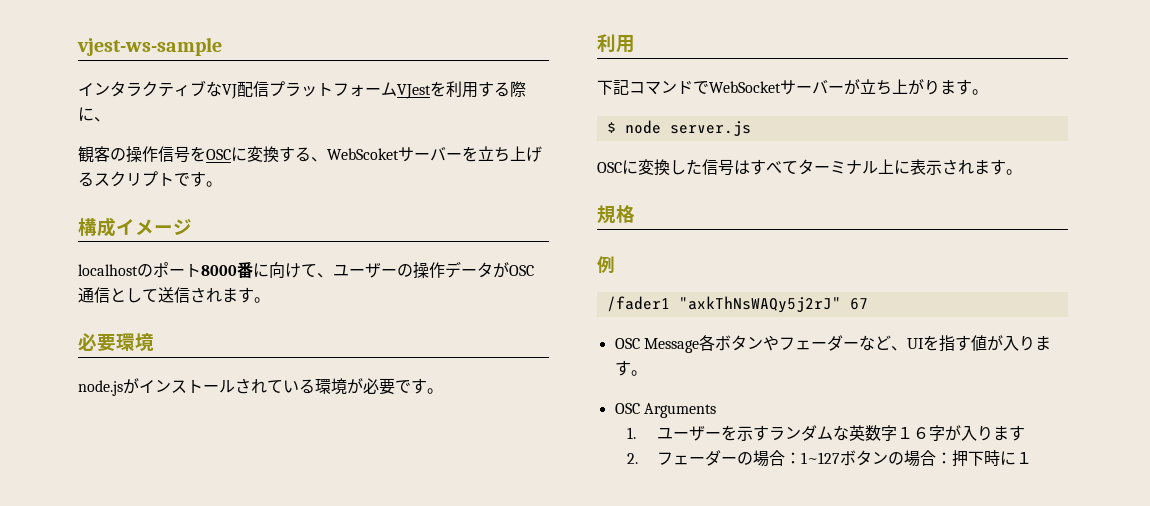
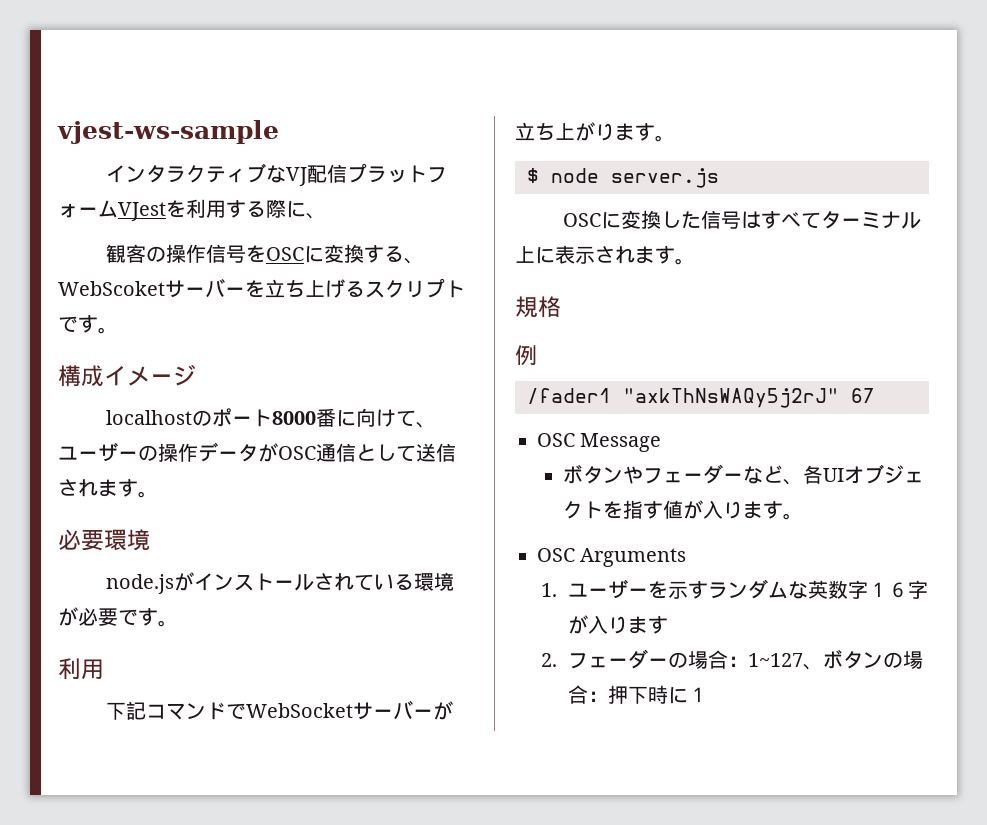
- OSC Message各ボタンやフェーダーなど、UIを指す値が入ります。
+ OSC Message
+ ボタンやフェーダーなど、各UIオブジェクトを指す値が入ります。
- 2.フェーダーの場合：1~127ボタンの場合：押下時に１
+ 2.フェーダーの場合：1~127、ボタンの場合：押下時に１

